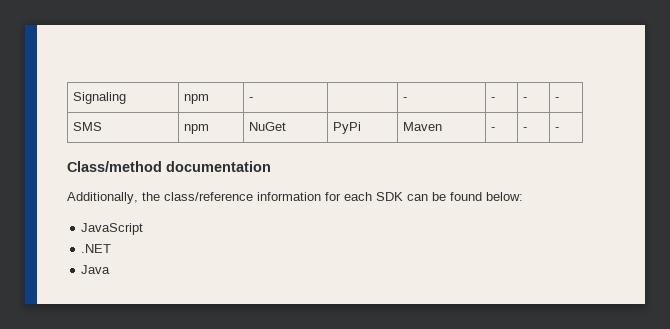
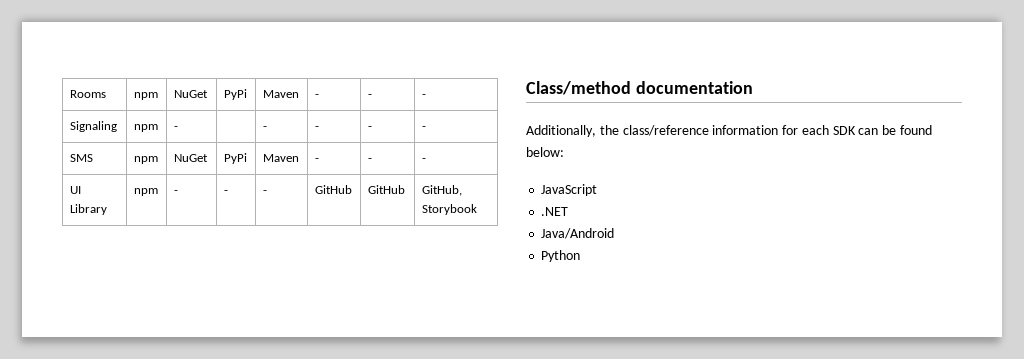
+ Rooms | npm | NuGet | PyPi | Maven | - | - | -
+ UI Library | npm | - | - | - | GitHub | GitHub | GitHub, Storybook
- Java
+ Java/Android
+ Python

